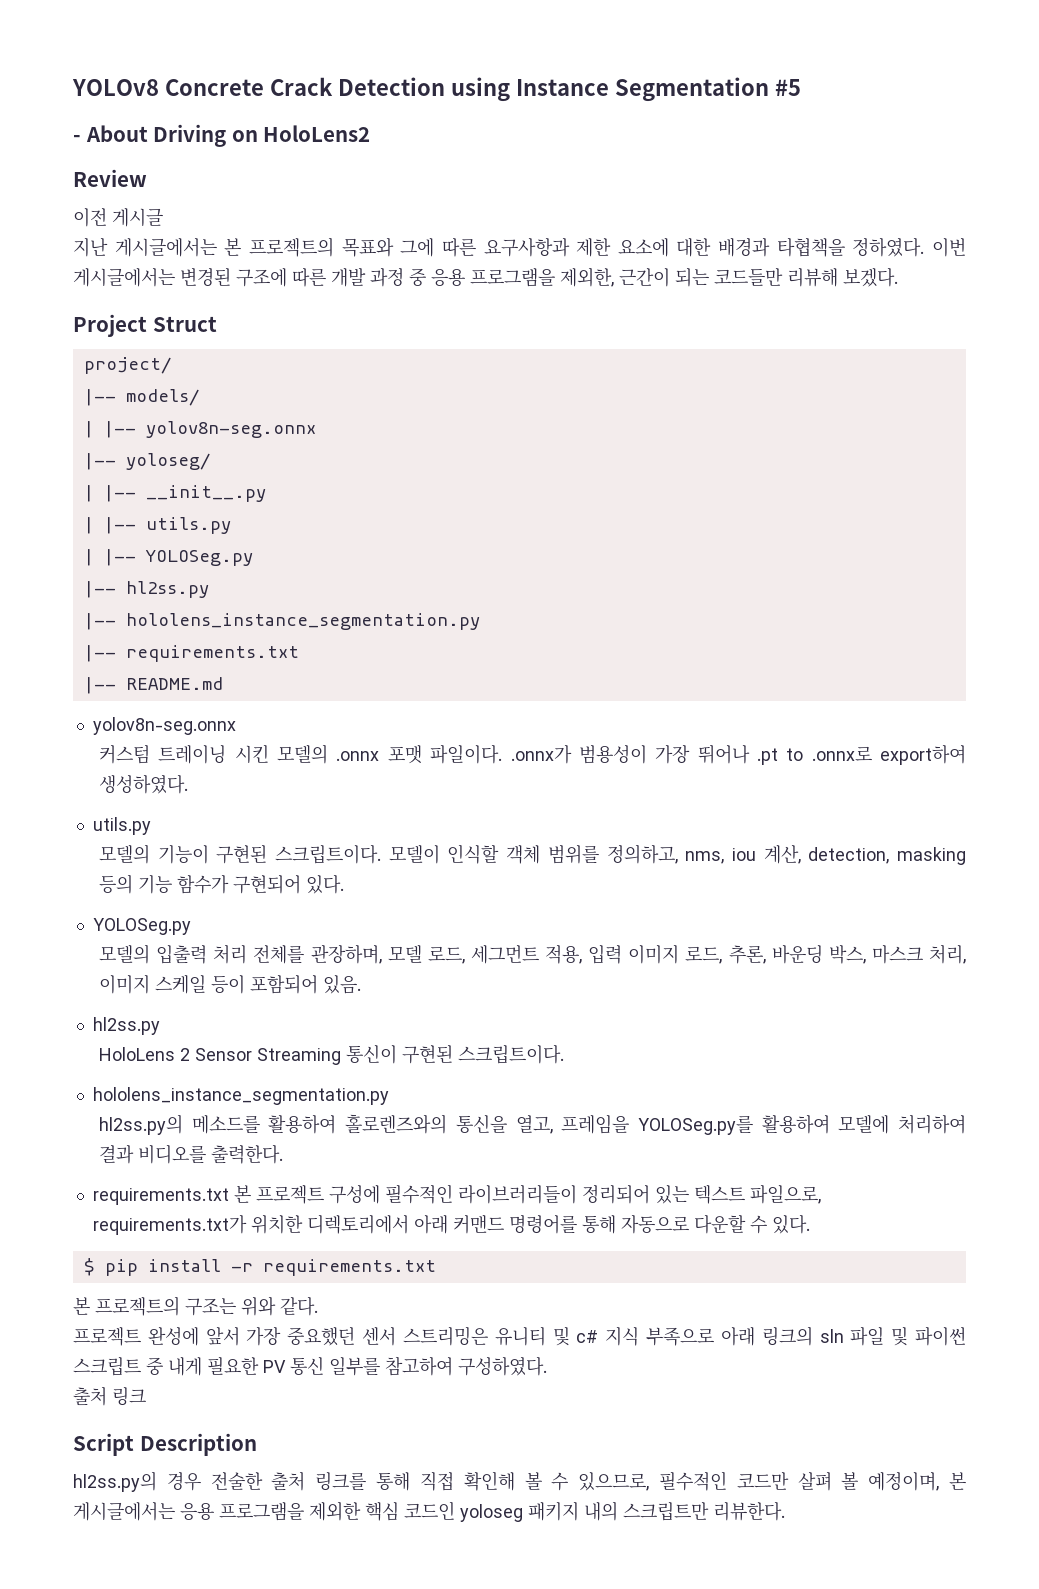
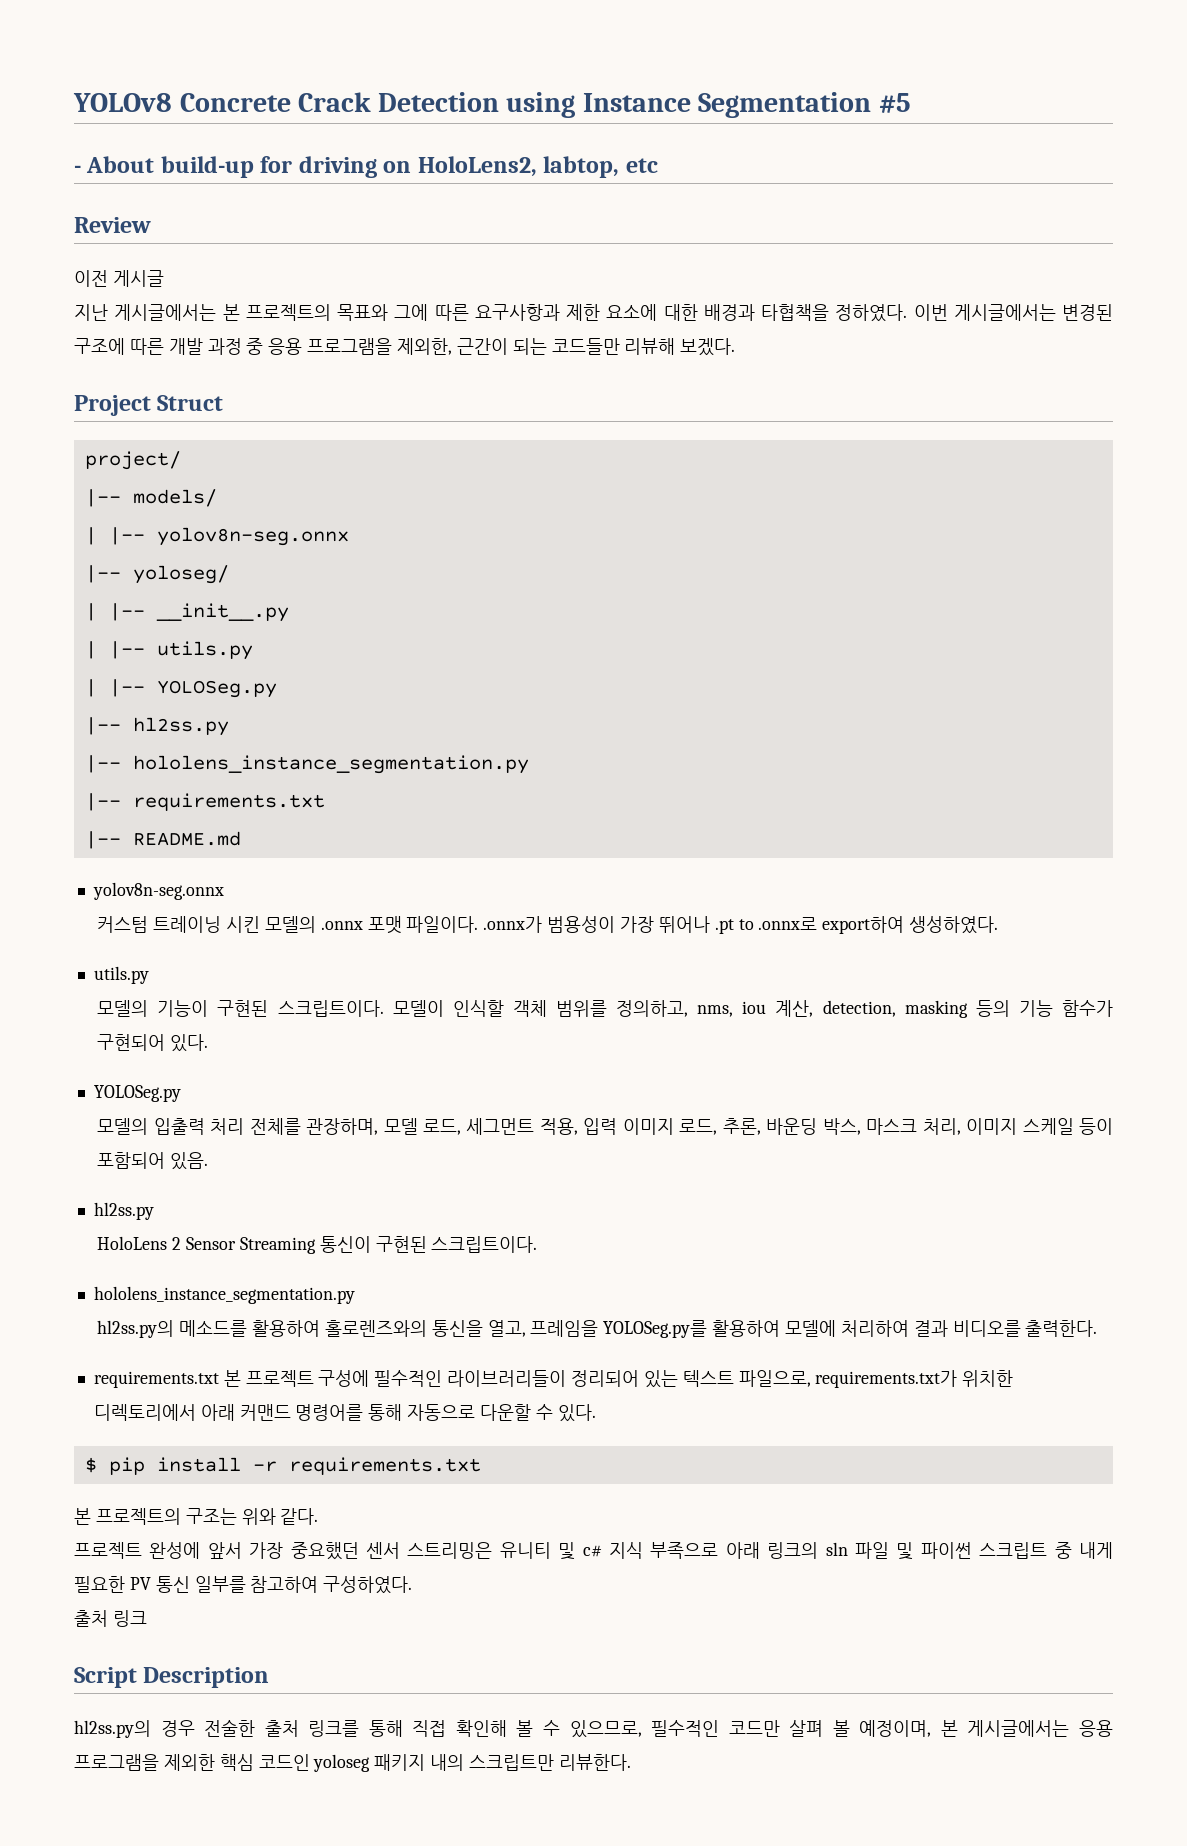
- - About Driving on HoloLens2
+ - About build-up for driving on HoloLens2, labtop, etc

